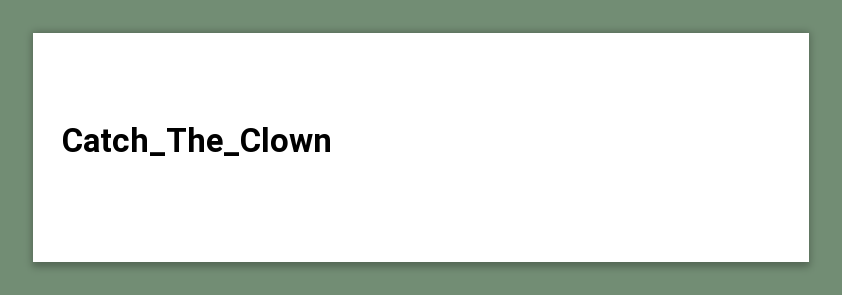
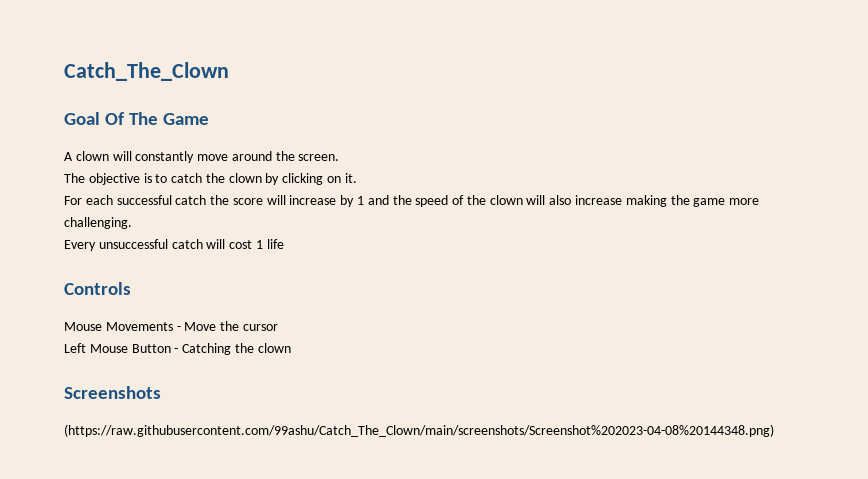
+ Goal Of The Game
+ A clown will constantly move around the screen.
+ The objective is to catch the clown by clicking on it.
+ For each successful catch the score will increase by 1 and the speed of the clown will also increase making the game more challenging.
+ Every unsuccessful catch will cost 1 life
+ Controls
+ Mouse Movements - Move the cursor
+ Left Mouse Button - Catching the clown
+ Screenshots
+ (https://raw.githubusercontent.com/99ashu/Catch_The_Clown/main/screenshots/Screenshot%202023-04-08%20144348.png)

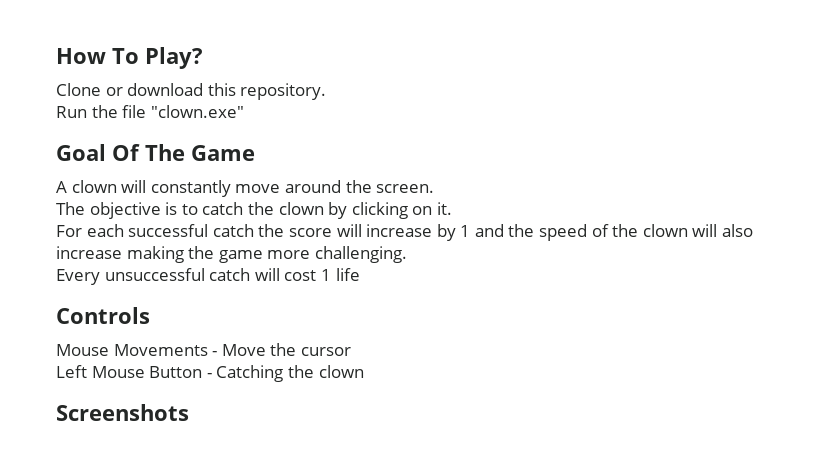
- Catch_The_Clown
+ How To Play?
+ Clone or download this repository.
+ Run the file "clown.exe"
- (https://raw.githubusercontent.com/99ashu/Catch_The_Clown/main/screenshots/Screenshot%202023-04-08%20144348.png)

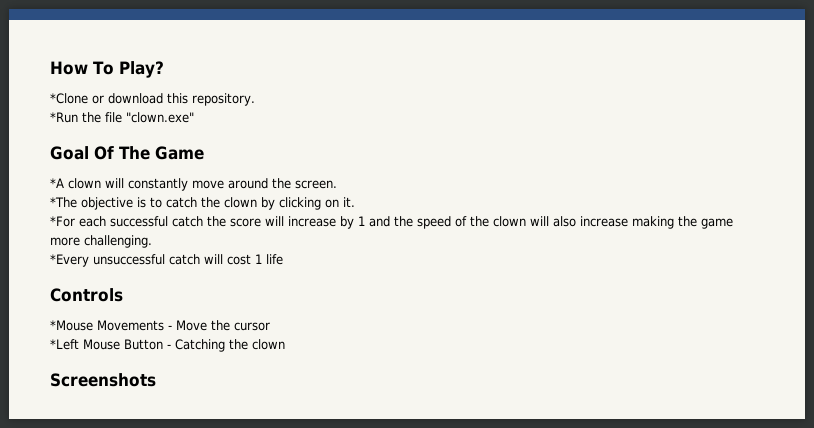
- Clone or download this repository.
+ *Clone or download this repository.
- Run the file "clown.exe"
+ *Run the file "clown.exe"
- A clown will constantly move around the screen.
+ *A clown will constantly move around the screen.
- The objective is to catch the clown by clicking on it.
+ *The objective is to catch the clown by clicking on it.
- For each successful catch the score will increase by 1 and the speed of the clown will also increase making the game more challenging.
+ *For each successful catch the score will increase by 1 and the speed of the clown will also increase making the game more challenging.
- Every unsuccessful catch will cost 1 life
+ *Every unsuccessful catch will cost 1 life
- Mouse Movements - Move the cursor
+ *Mouse Movements - Move the cursor
- Left Mouse Button - Catching the clown
+ *Left Mouse Button - Catching the clown

